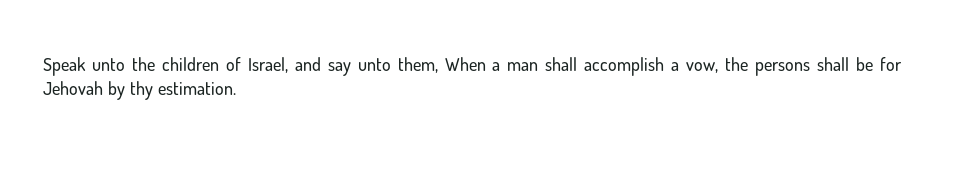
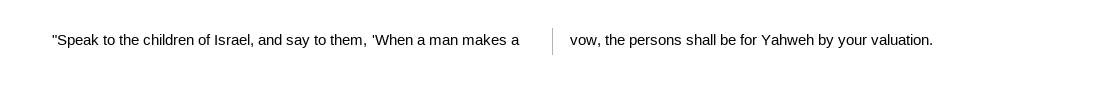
- Speak unto the children of Israel, and say unto them, When a man shall accomplish a vow, the persons shall be for Jehovah by thy estimation.
+ "Speak to the children of Israel, and say to them, 'When a man makes a vow, the persons shall be for Yahweh by your valuation.

